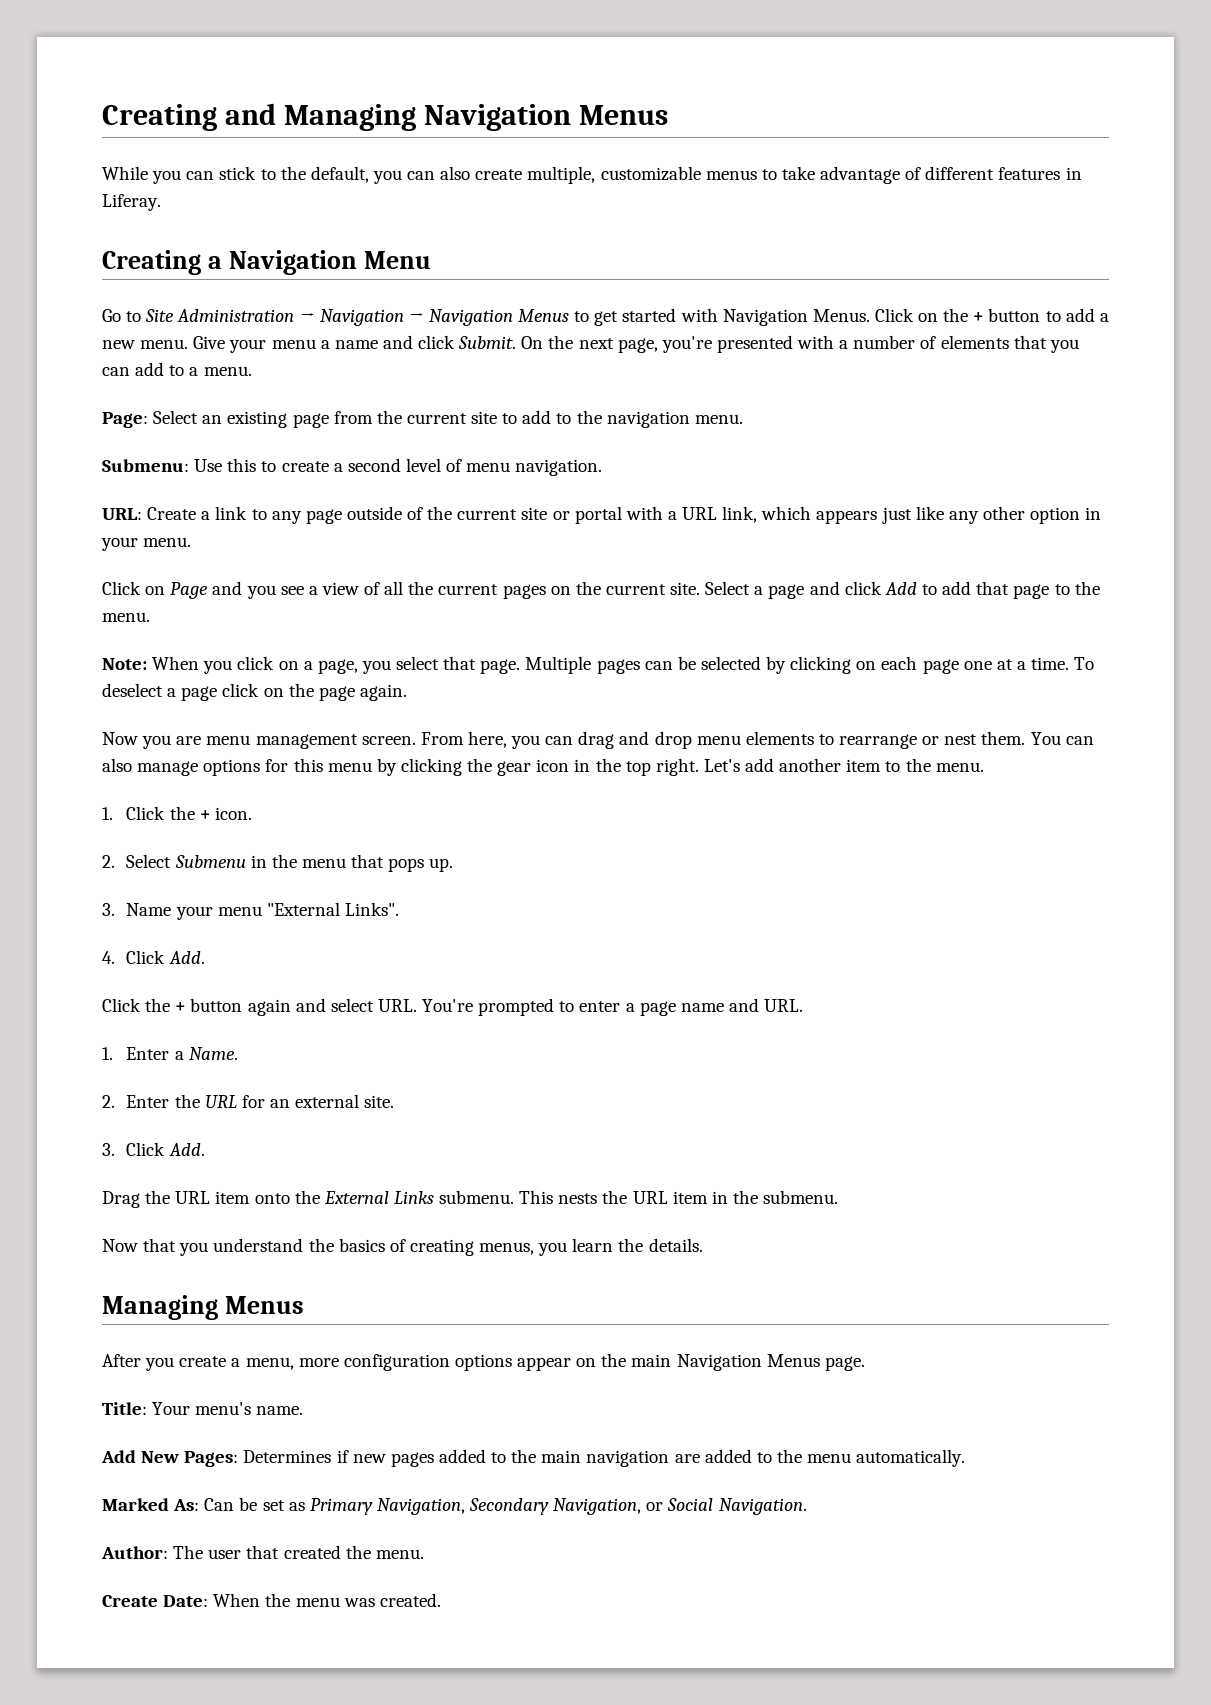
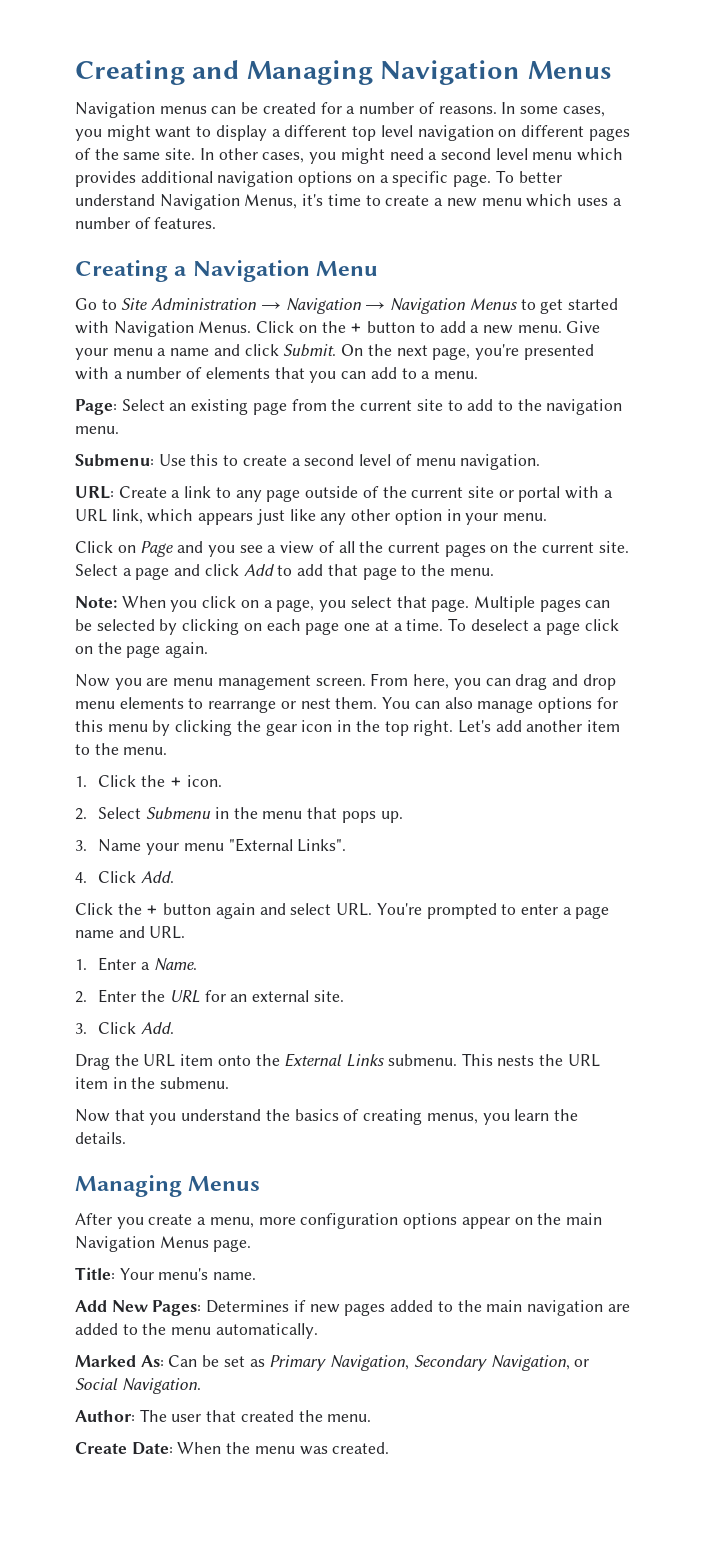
- While you can stick to the default, you can also create multiple, customizable menus to take advantage of different features in Liferay.
+ Navigation menus can be created for a number of reasons. In some cases, you might want to display a different top level navigation on different pages of the same site. In other cases, you might need a second level menu which provides additional navigation options on a specific page. To better understand Navigation Menus, it's time to create a new menu which uses a number of features.

